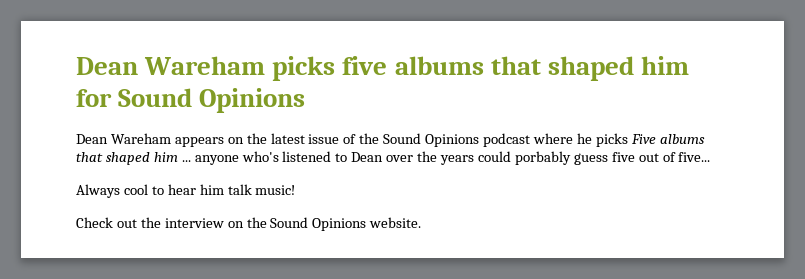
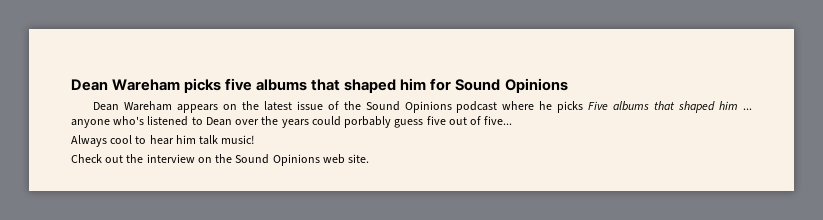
- Check out the interview on the Sound Opinions website.
+ Check out the interview on the Sound Opinions web site.

